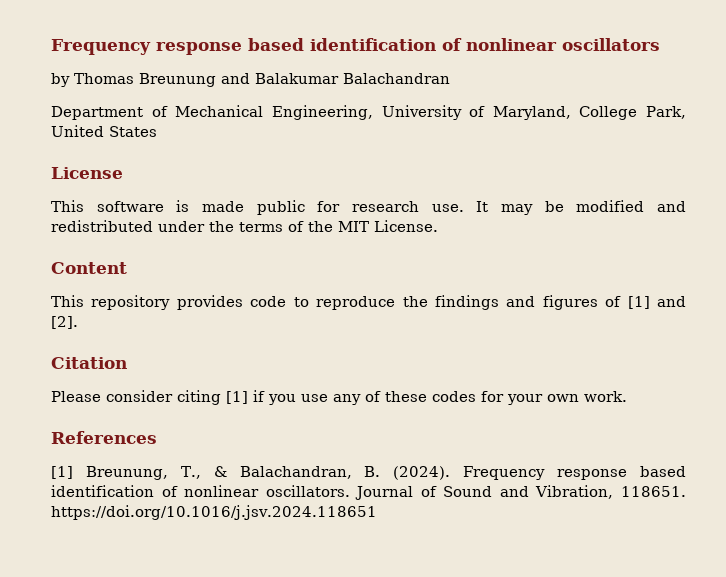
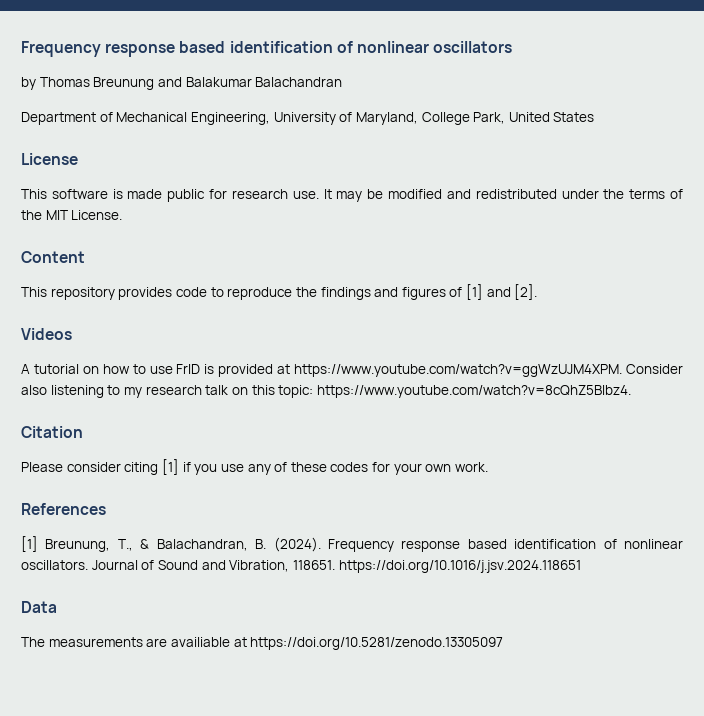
+ Videos
+ A tutorial on how to use FrID is provided at https://www.youtube.com/watch?v=ggWzUJM4XPM. Consider also listening to my research talk on this topic: https://www.youtube.com/watch?v=8cQhZ5BIbz4.
+ Data
+ The measurements are availiable at https://doi.org/10.5281/zenodo.13305097

